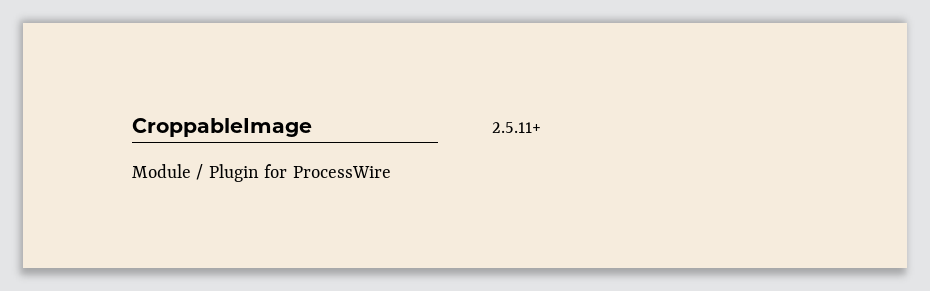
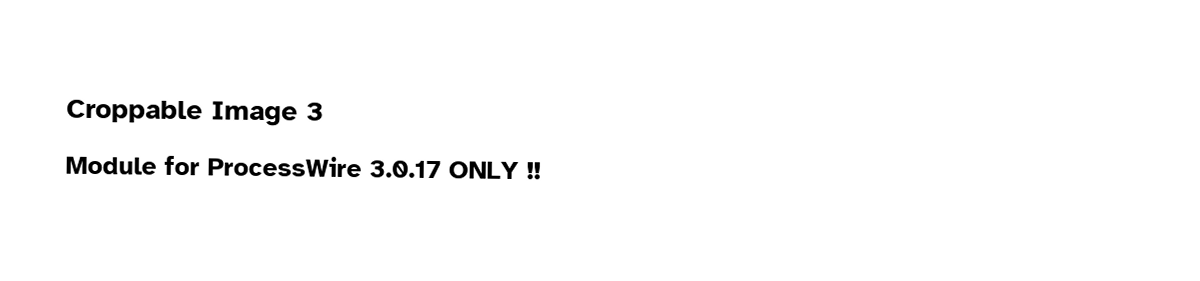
- CroppableImage
- Module / Plugin for ProcessWire 2.5.11+
+ Croppable Image 3
+ Module for ProcessWire 3.0.17 ONLY !!

